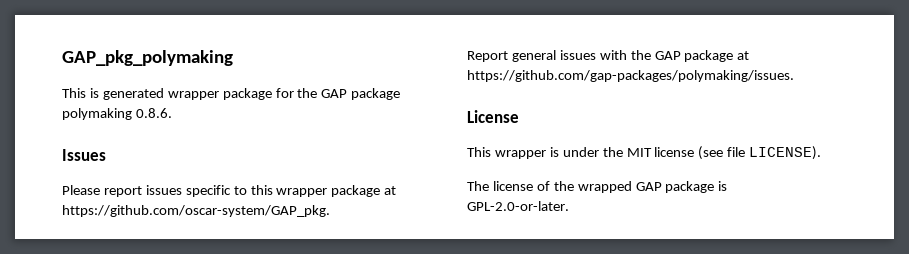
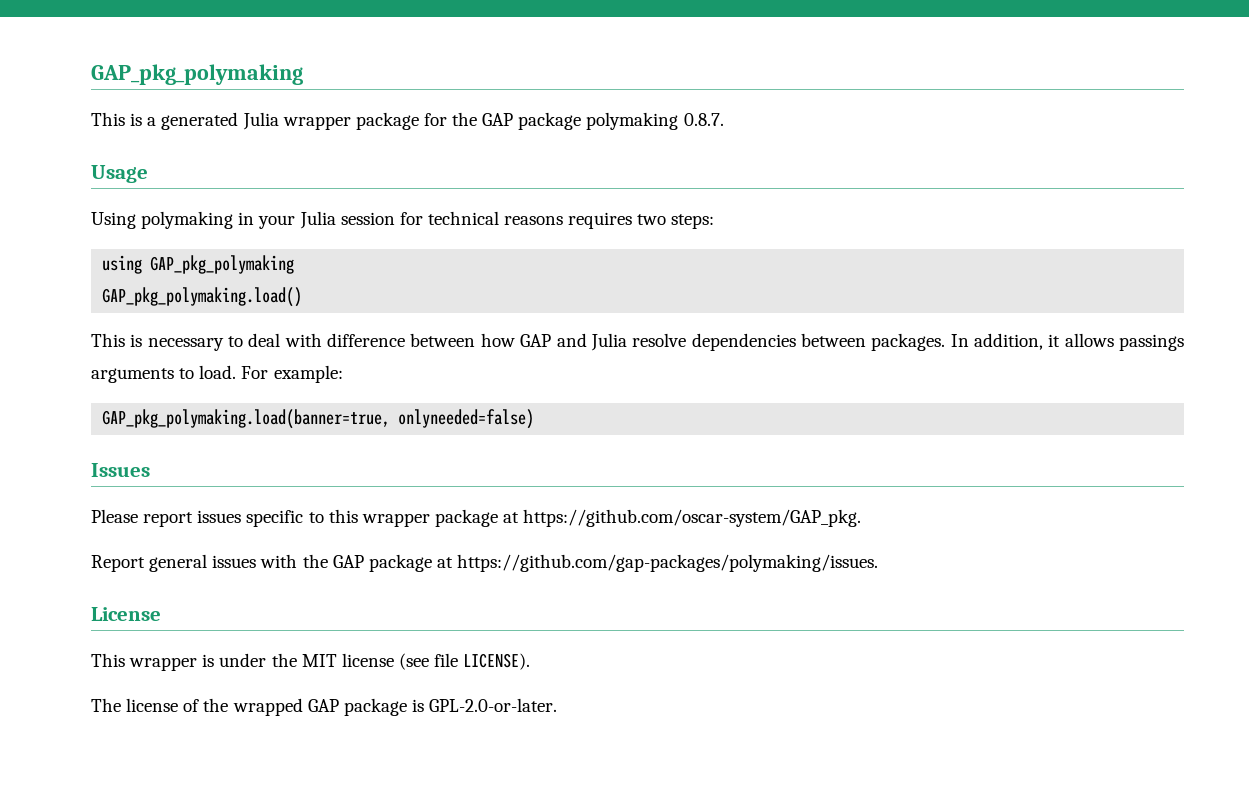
- This is generated wrapper package for the GAP package polymaking 0.8.6.
+ This is a generated Julia wrapper package for the GAP package polymaking 0.8.7.
+ Usage
+ Using polymaking in your Julia session for technical reasons requires two steps:
+ using GAP_pkg_polymaking
+ GAP_pkg_polymaking.load()
+ This is necessary to deal with difference between how GAP and Julia resolve dependencies between packages. In addition, it allows passings arguments to load. For example:
+ GAP_pkg_polymaking.load(banner=true, onlyneeded=false)

